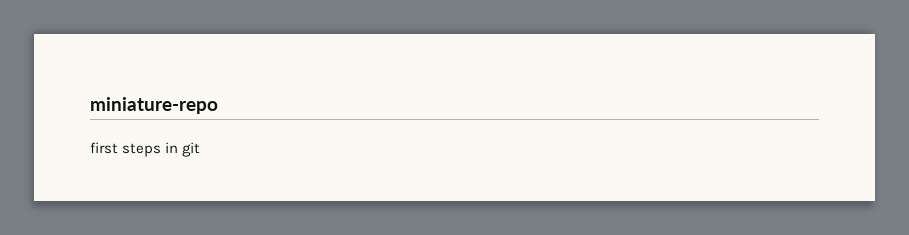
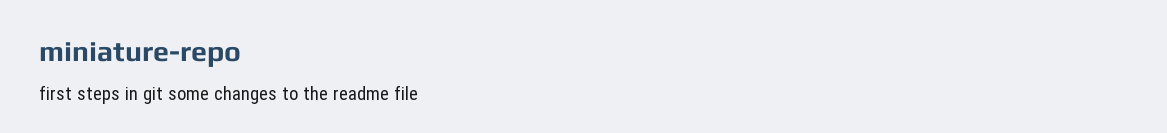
- first steps in git
+ first steps in git some changes to the readme file

